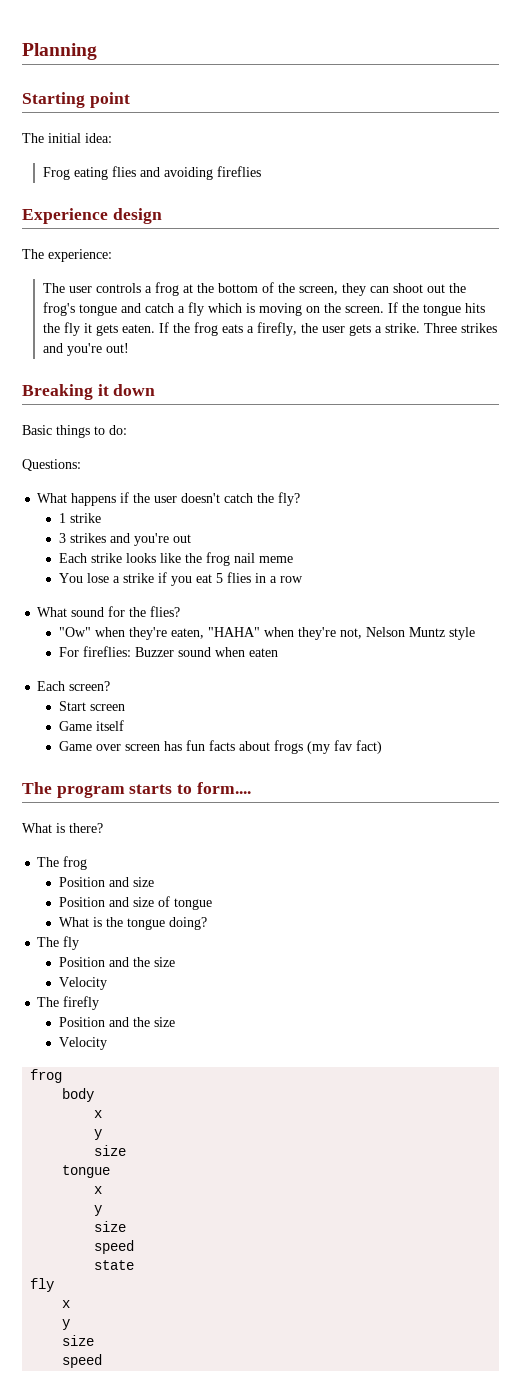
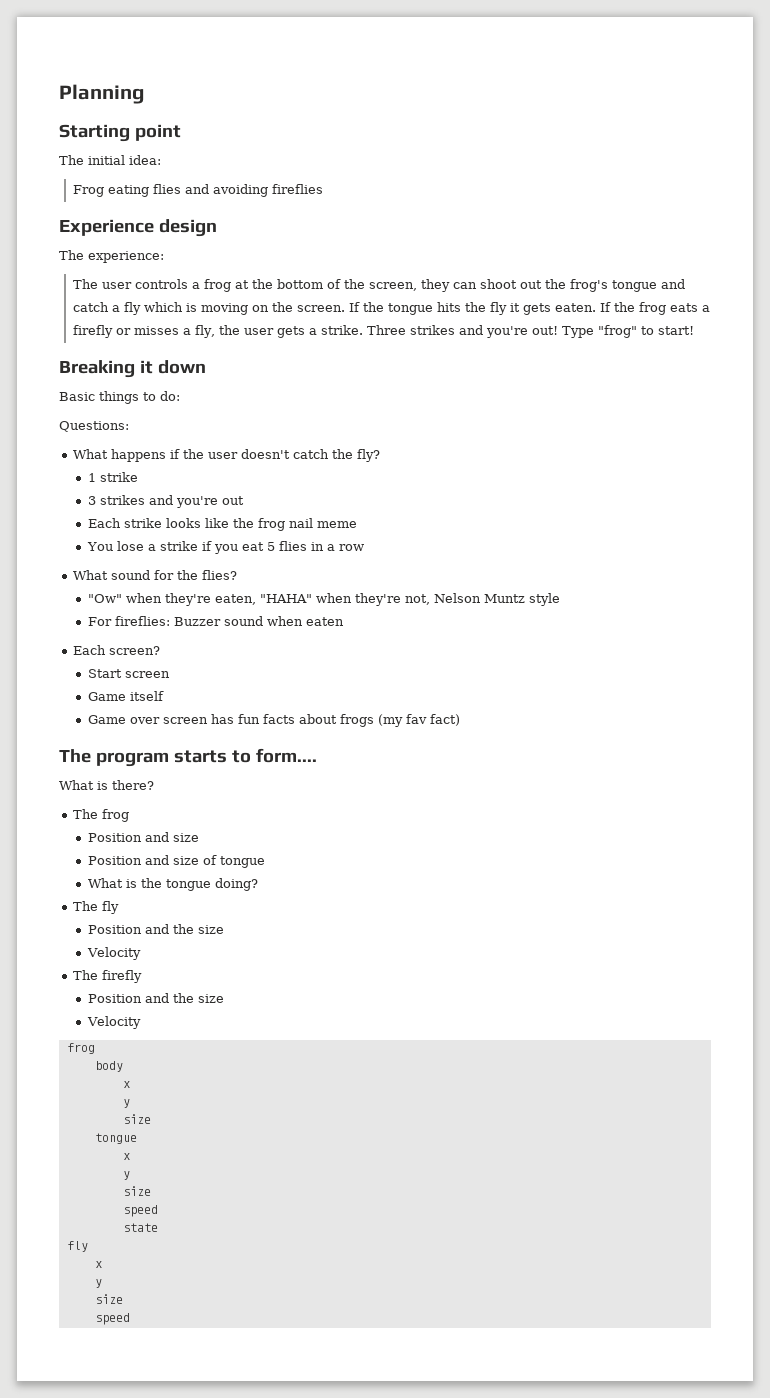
- If the frog eats a firefly, the user gets a strike.
+ If the frog eats a firefly or misses a fly, the user gets a strike.
+ Type "frog" to start!

